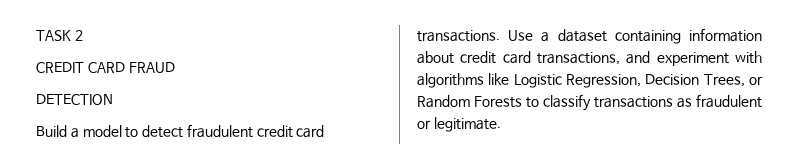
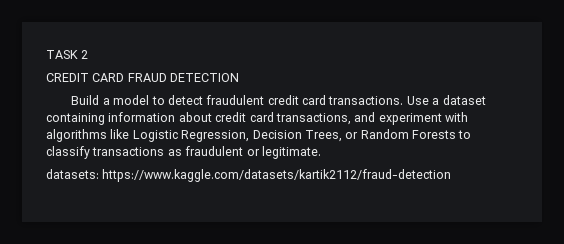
- CREDIT CARD FRAUD
- DETECTION
+ CREDIT CARD FRAUD DETECTION
+ datasets: https://www.kaggle.com/datasets/kartik2112/fraud-detection

